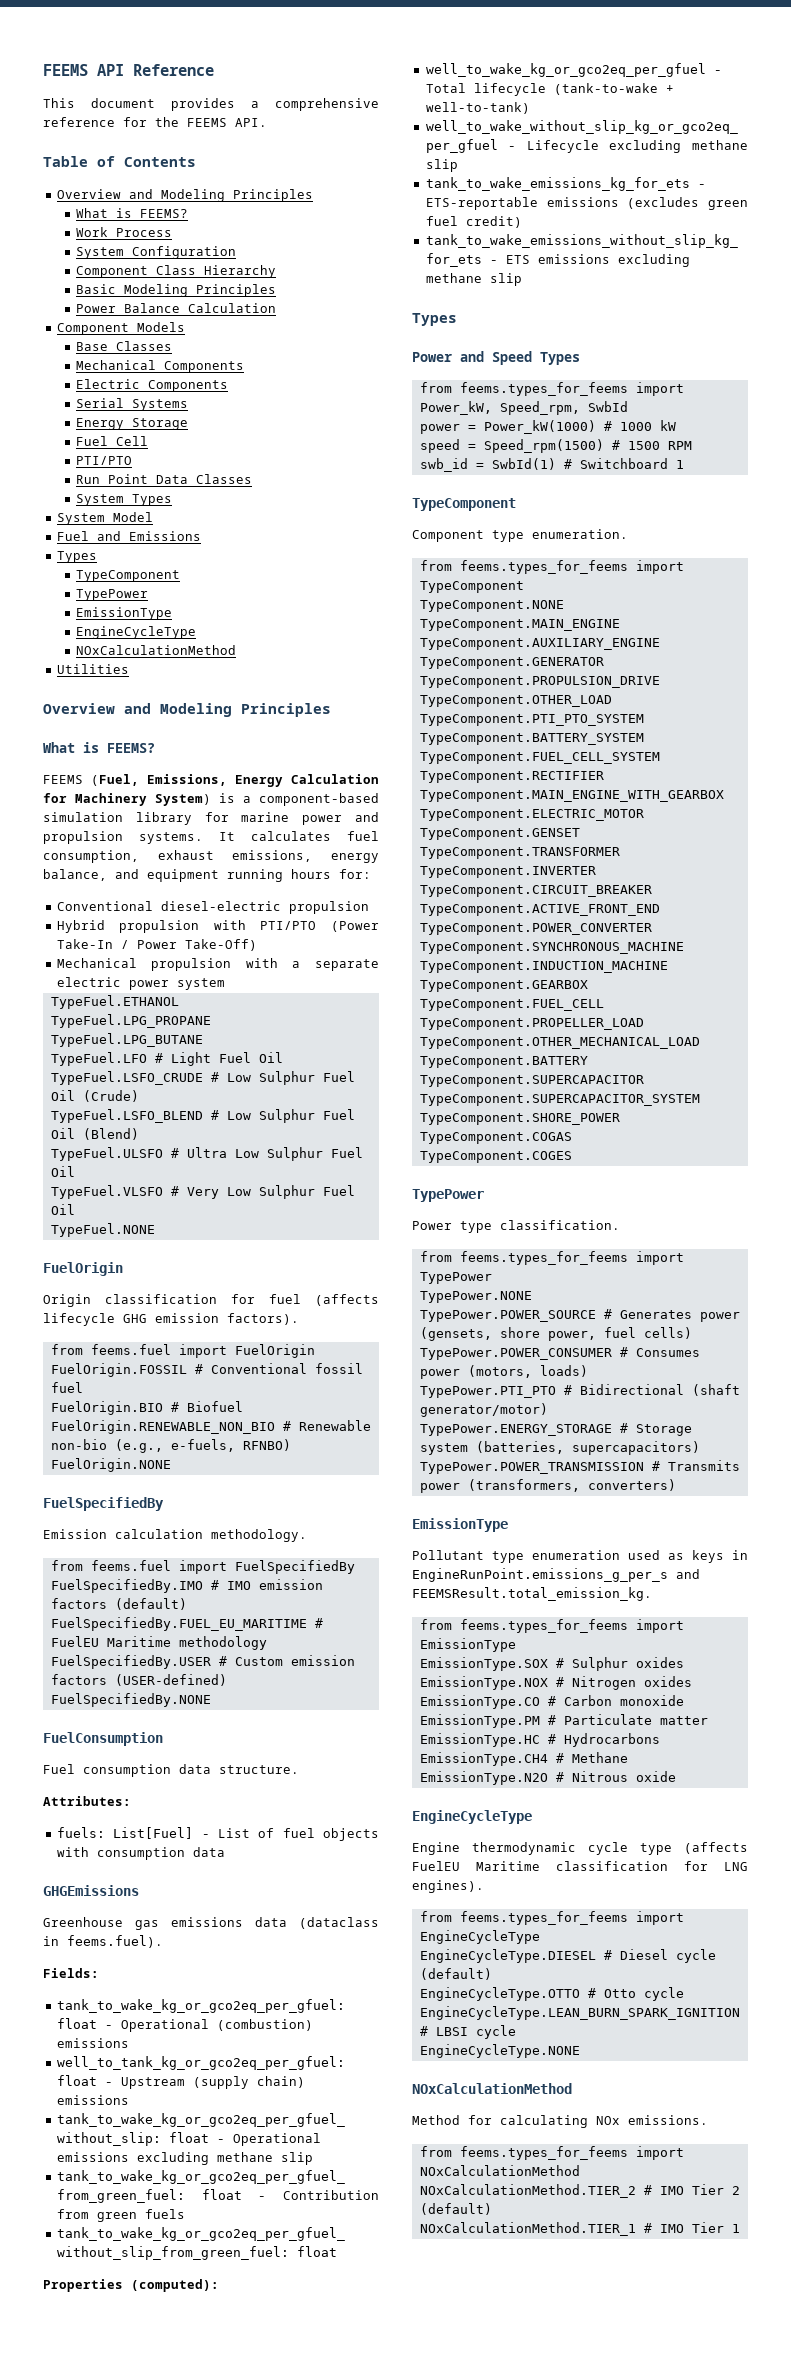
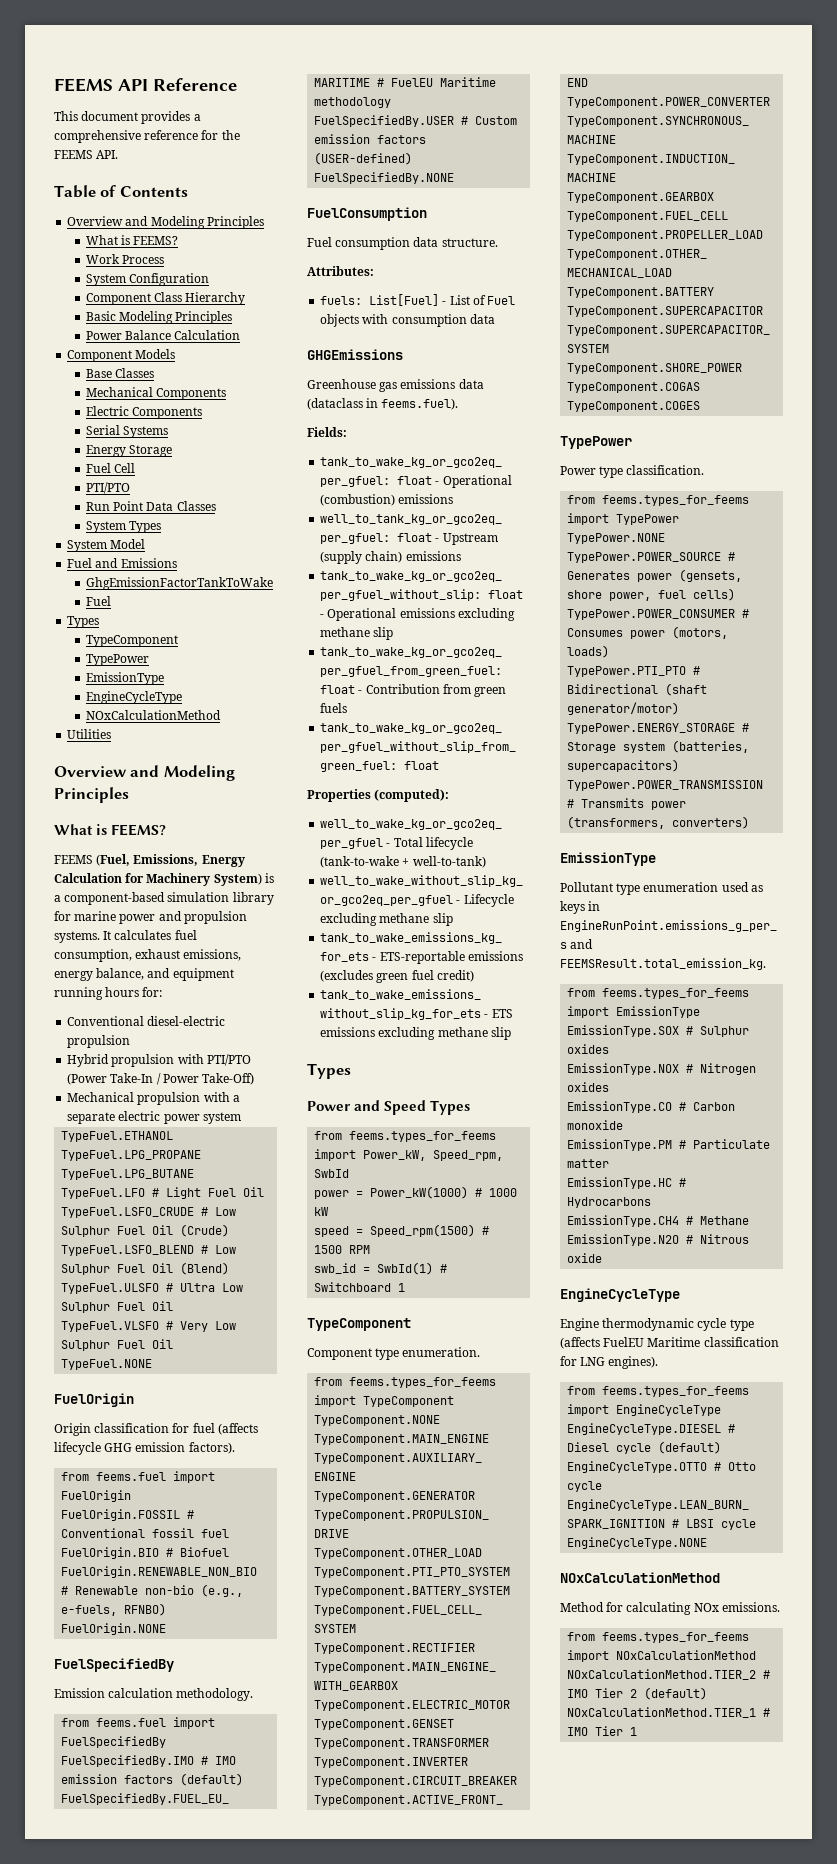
+ GhgEmissionFactorTankToWake
+ Fuel
- fuels: List[Fuel] - List of fuel objects with consumption data
+ fuels: List[Fuel] - List of Fuel objects with consumption data

